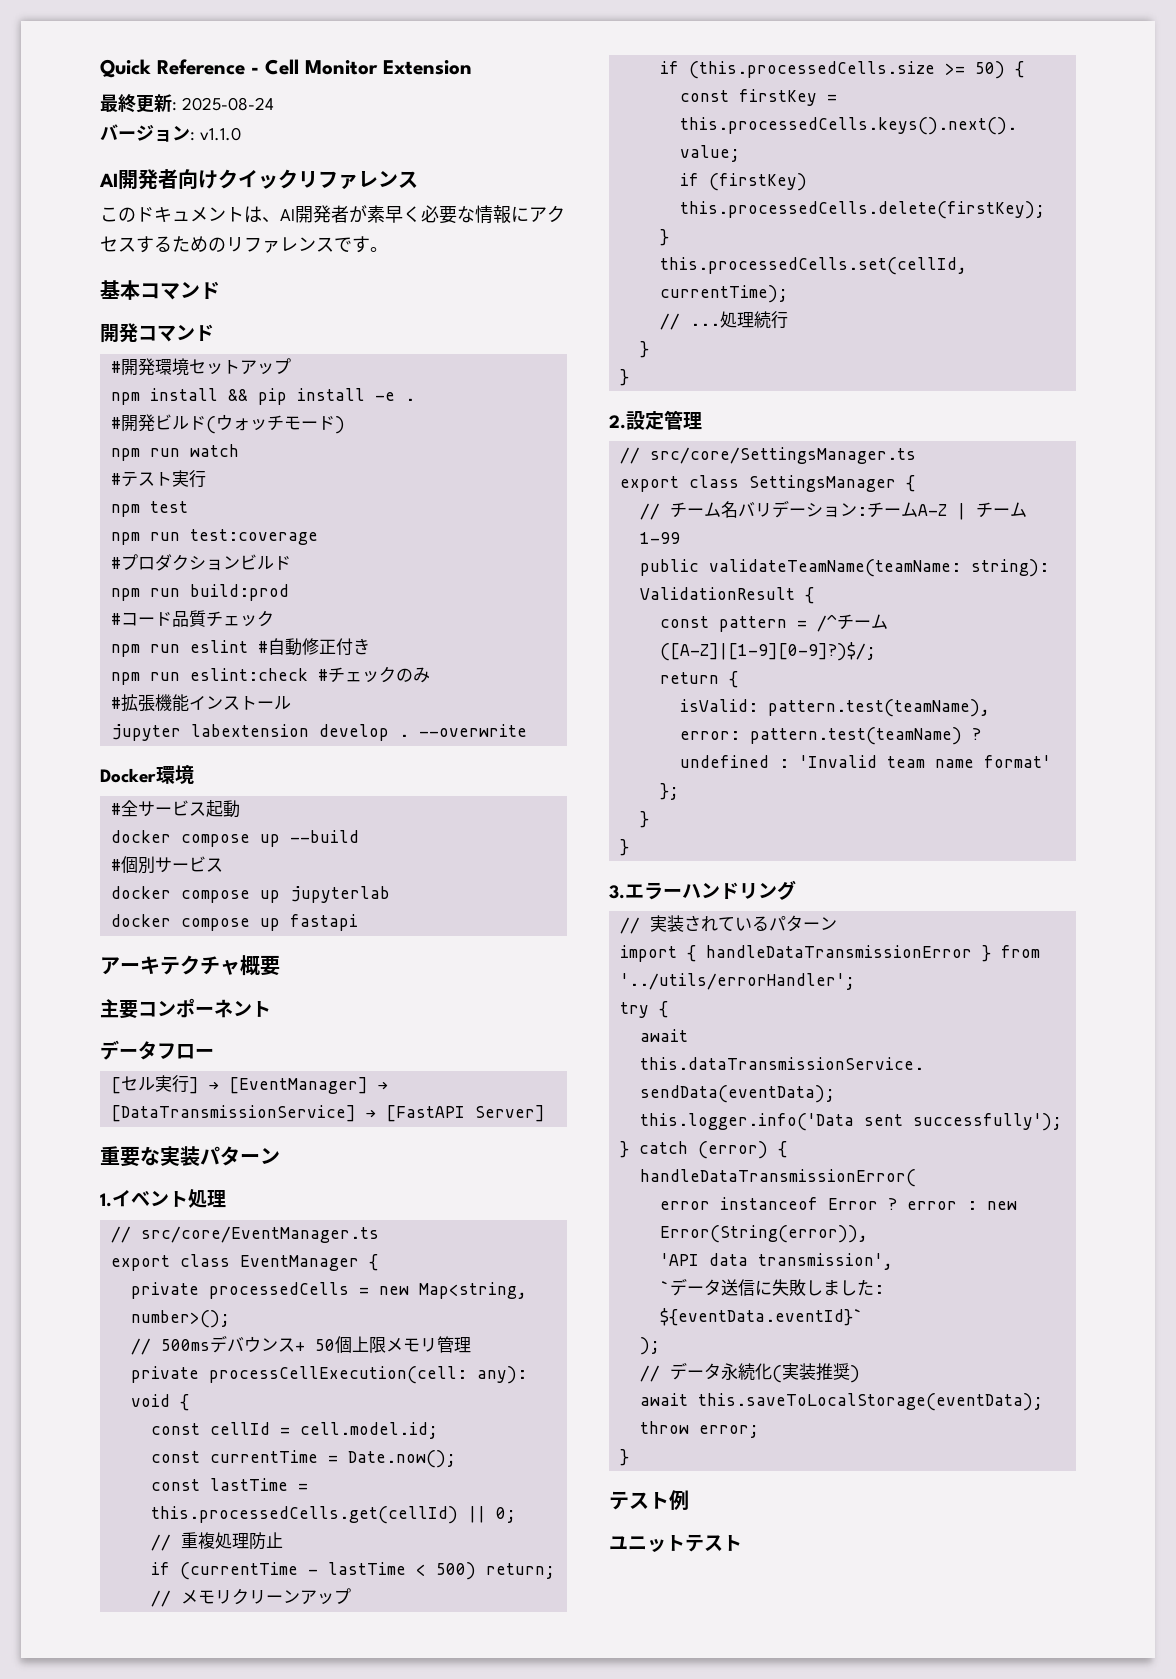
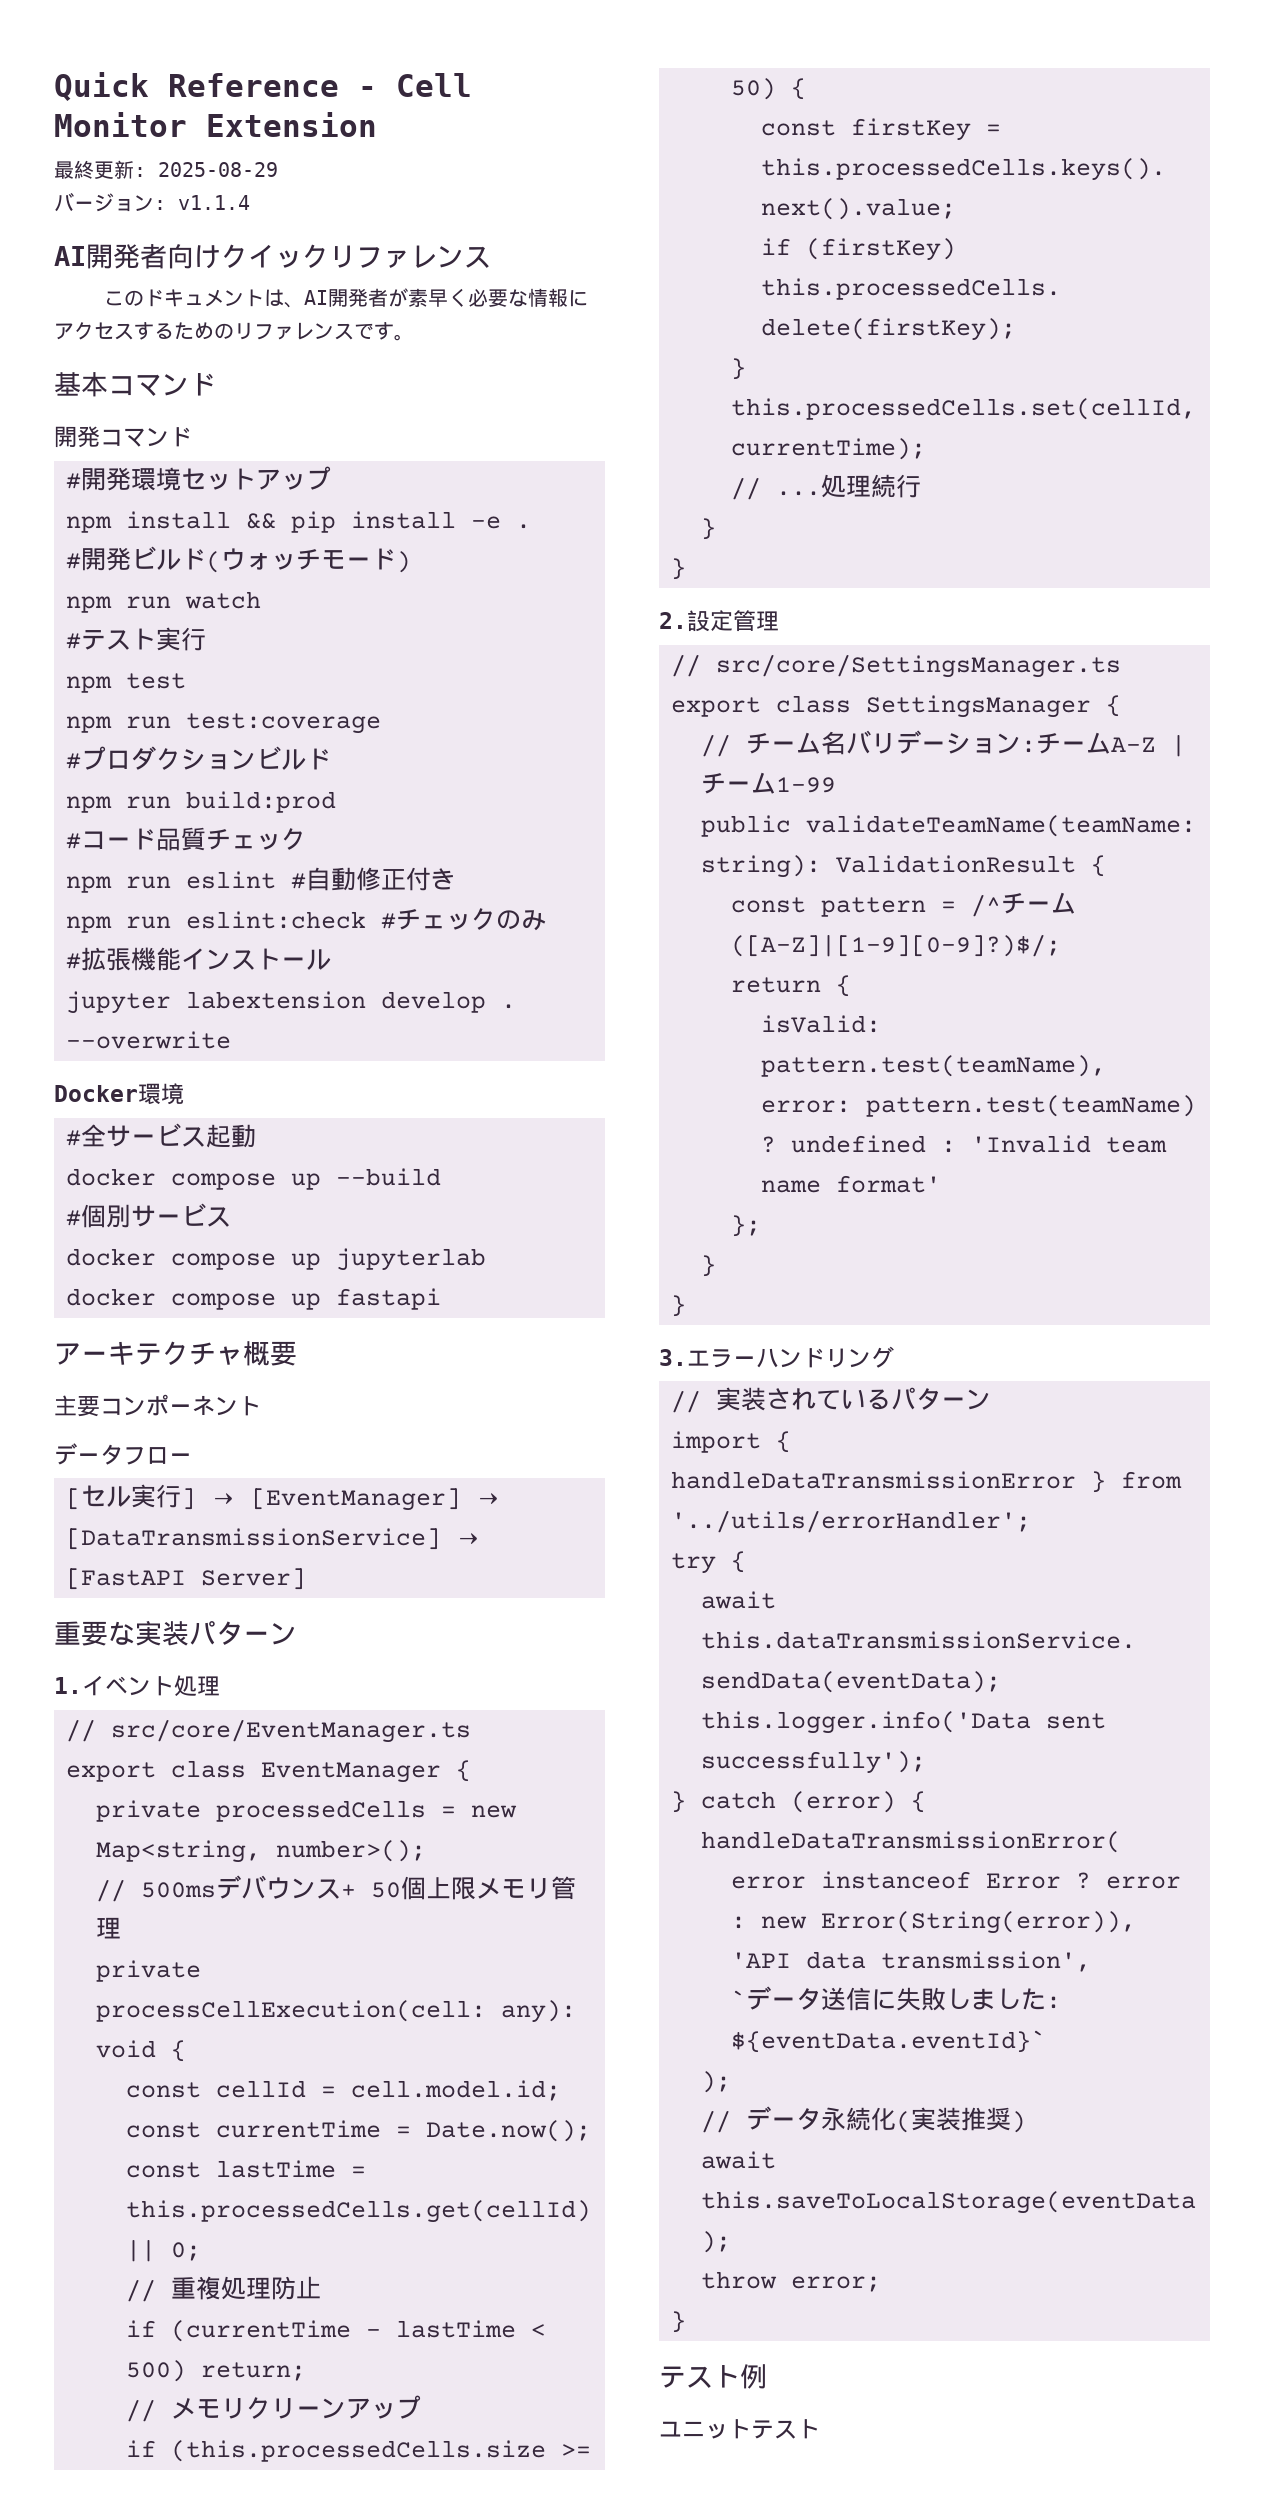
- 最終更新: 2025-08-24
+ 最終更新: 2025-08-29
- バージョン: v1.1.0
+ バージョン: v1.1.4

